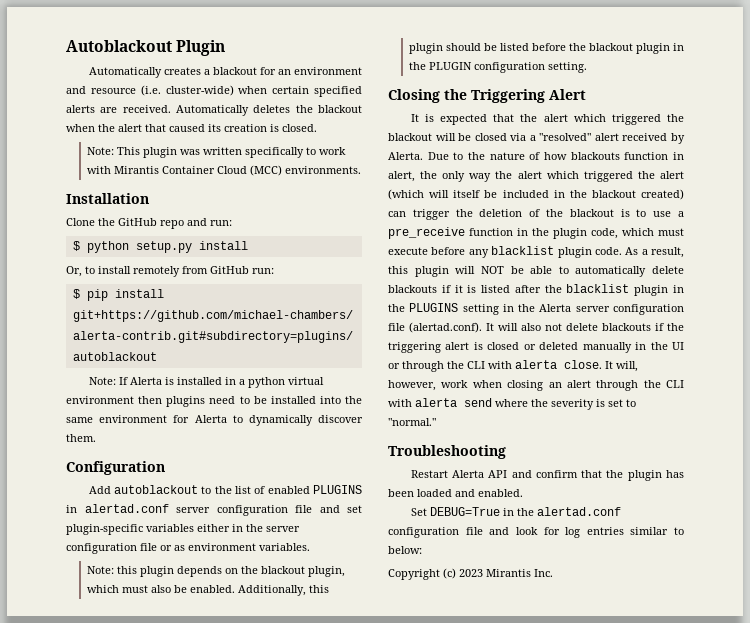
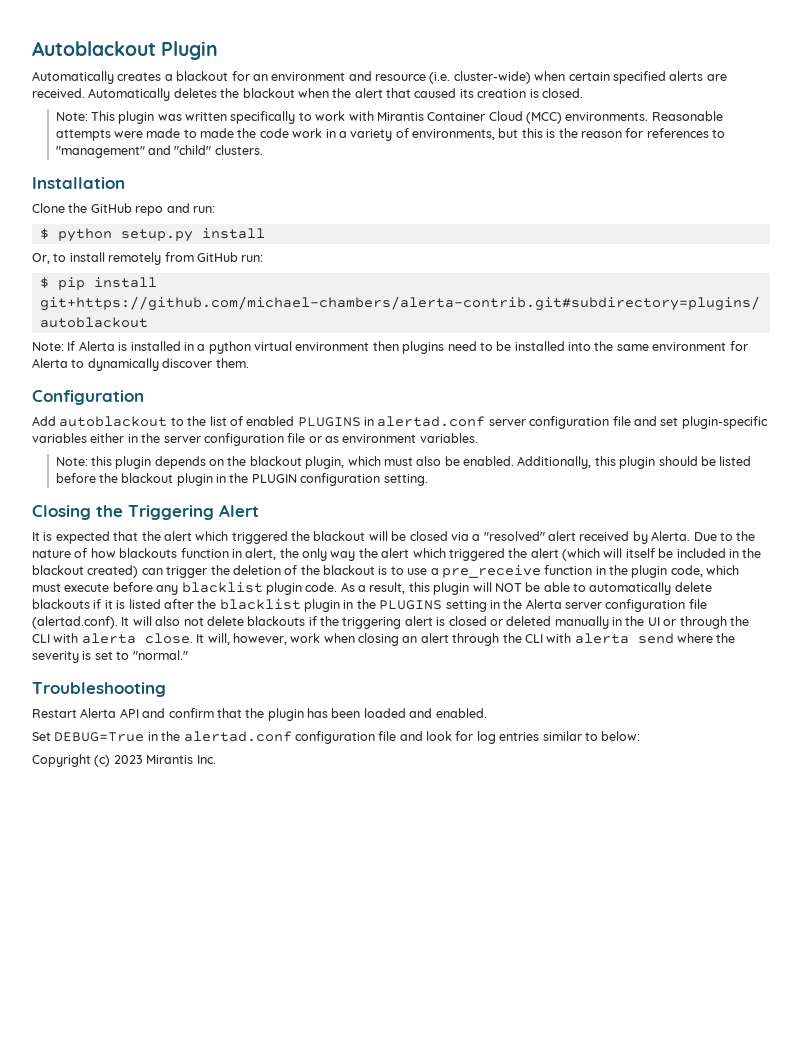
+ Reasonable attempts were made to made the code work in a variety of environments, but this is the reason for references to "management" and "child" clusters.

